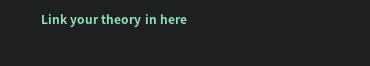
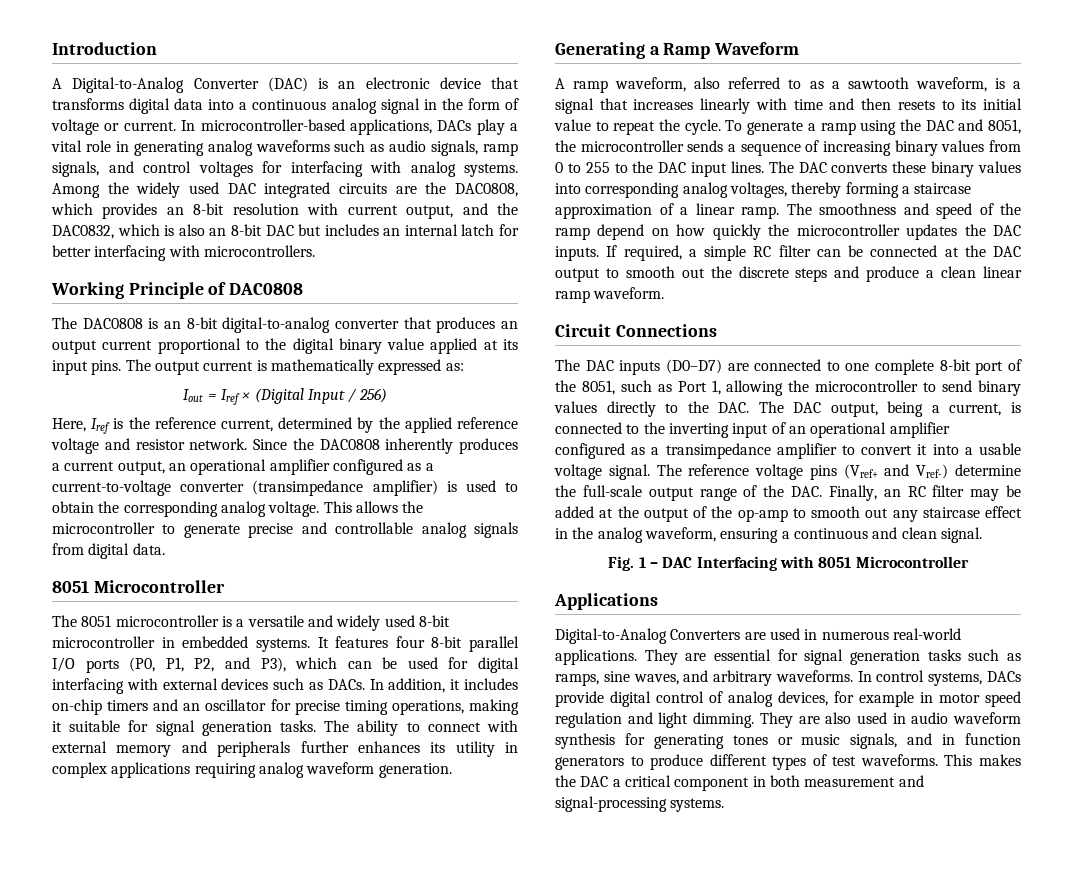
- Link your theory in here
+ Introduction
+ A Digital-to-Analog Converter (DAC) is an electronic device that transforms digital data into a continuous analog signal in the form of voltage or current. In microcontroller-based applications, DACs play a vital role in generating analog waveforms such as audio signals, ramp signals, and control voltages for interfacing with analog systems. Among the widely used DAC integrated circuits are the DAC0808, which provides an 8-bit resolution with current output, and the DAC0832, which is also an 8-bit DAC but includes an internal latch for better interfacing with microcontrollers.
+ Working Principle of DAC0808
+ The DAC0808 is an 8-bit digital-to-analog converter that produces an output current proportional to the digital binary value applied at its input pins. The output current is mathematically expressed as:
+ Iout = Iref × (Digital Input / 256)
+ Here, Iref is the reference current, determined by the applied reference voltage and resistor network. Since the DAC0808 inherently produces a current output, an operational amplifier configured as a current-to-voltage converter (transimpedance amplifier) is used to obtain the corresponding analog voltage. This allows the microcontroller to generate precise and controllable analog signals from digital data.
+ 8051 Microcontroller
+ The 8051 microcontroller is a versatile and widely used 8-bit microcontroller in embedded systems. It features four 8-bit parallel I/O ports (P0, P1, P2, and P3), which can be used for digital interfacing with external devices such as DACs. In addition, it includes on-chip timers and an oscillator for precise timing operations, making it suitable for signal generation tasks. The ability to connect with external memory and peripherals further enhances its utility in complex applications requiring analog waveform generation.
+ Generating a Ramp Waveform
+ A ramp waveform, also referred to as a sawtooth waveform, is a signal that increases linearly with time and then resets to its initial value to repeat the cycle. To generate a ramp using the DAC and 8051, the microcontroller sends a sequence of increasing binary values from 0 to 255 to the DAC input lines. The DAC converts these binary values into corresponding analog voltages, thereby forming a staircase approximation of a linear ramp. The smoothness and speed of the ramp depend on how quickly the microcontroller updates the DAC inputs. If required, a simple RC filter can be connected at the DAC output to smooth out the discrete steps and produce a clean linear ramp waveform.
+ Circuit Connections
+ The DAC inputs (D0–D7) are connected to one complete 8-bit port of the 8051, such as Port 1, allowing the microcontroller to send binary values directly to the DAC. The DAC output, being a current, is connected to the inverting input of an operational amplifier configured as a transimpedance amplifier to convert it into a usable voltage signal. The reference voltage pins (Vref+ and Vref-) determine the full-scale output range of the DAC. Finally, an RC filter may be added at the output of the op-amp to smooth out any staircase effect in the analog waveform, ensuring a continuous and clean signal.
+ Fig. 1 – DAC Interfacing with 8051 Microcontroller
+ Applications
+ Digital-to-Analog Converters are used in numerous real-world applications. They are essential for signal generation tasks such as ramps, sine waves, and arbitrary waveforms. In control systems, DACs provide digital control of analog devices, for example in motor speed regulation and light dimming. They are also used in audio waveform synthesis for generating tones or music signals, and in function generators to produce different types of test waveforms. This makes the DAC a critical component in both measurement and signal-processing systems.

